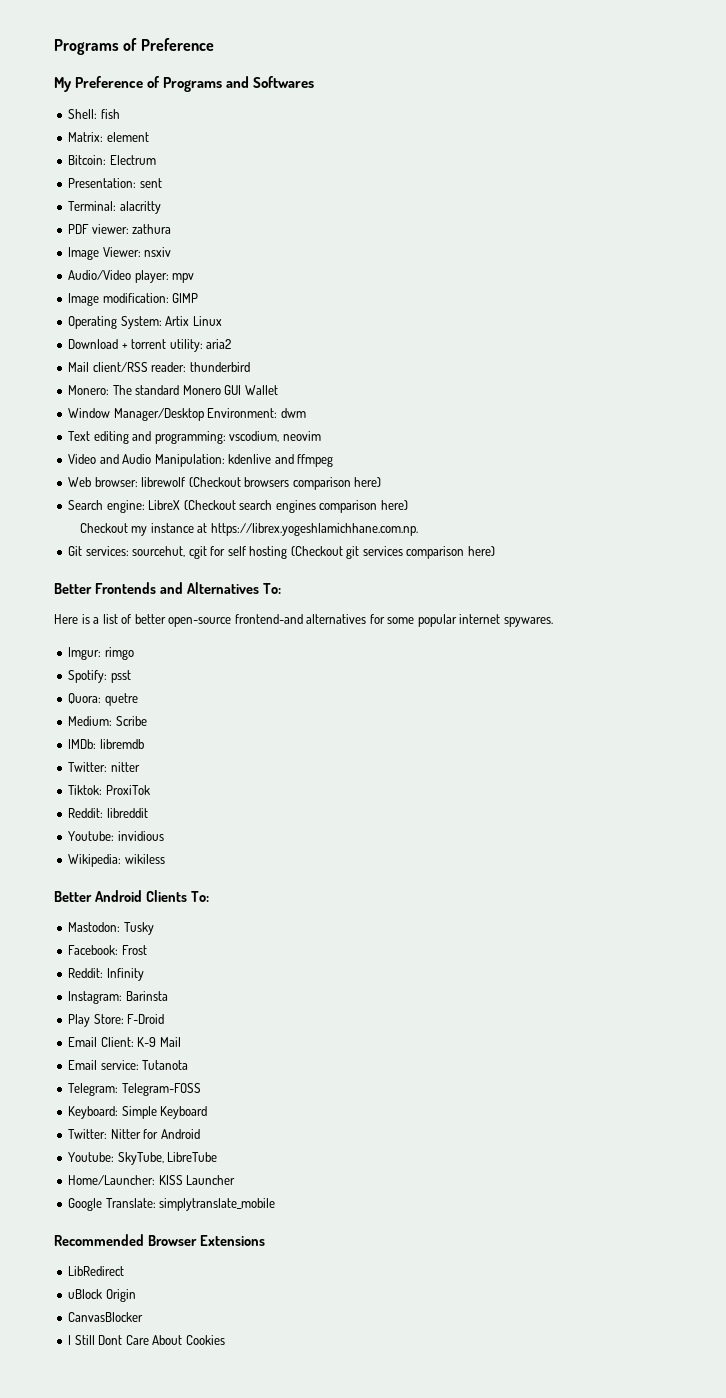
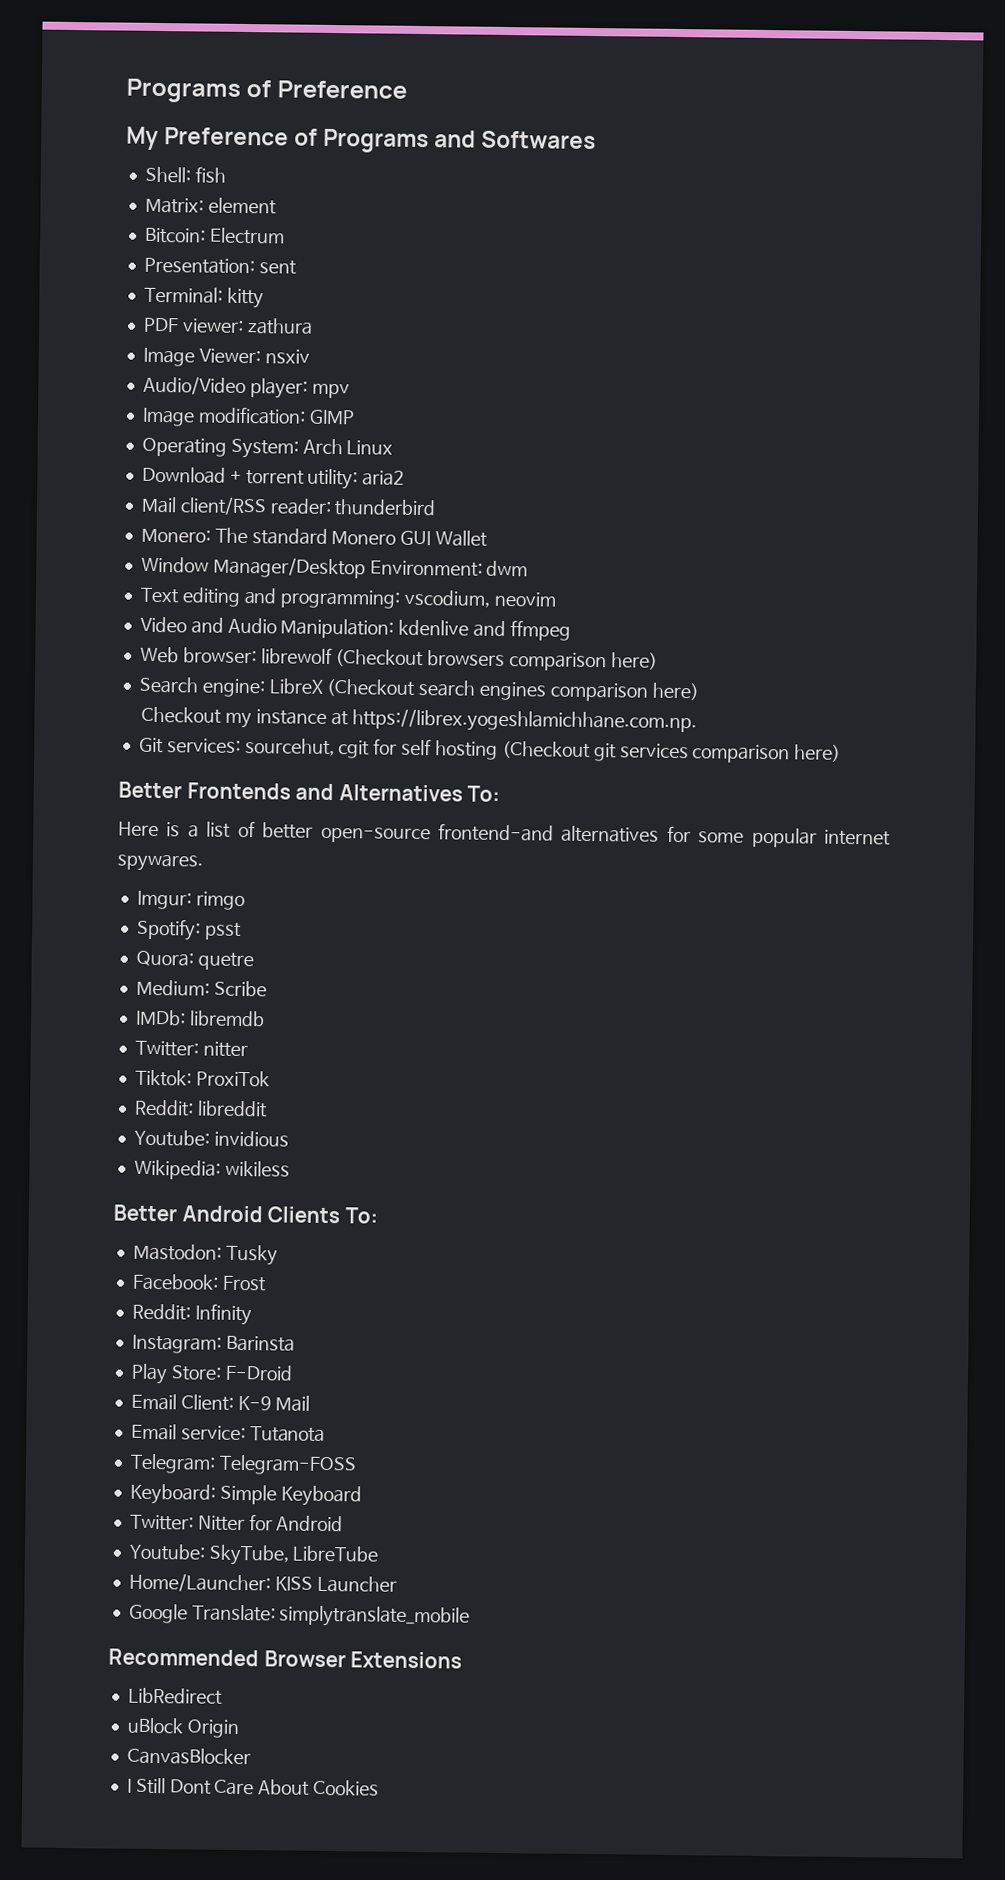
- Terminal: alacritty
+ Terminal: kitty
- Operating System: Artix Linux
+ Operating System: Arch Linux

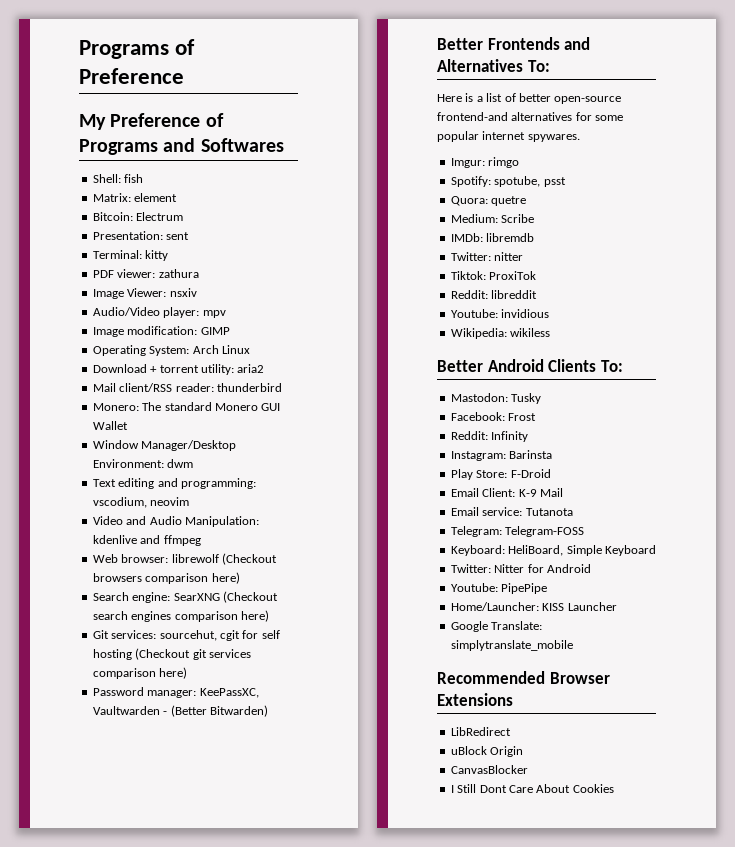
- Search engine: LibreX (Checkout search engines comparison here)
+ Search engine: SearXNG (Checkout search engines comparison here)
- Checkout my instance at https://librex.yogeshlamichhane.com.np.
+ Password manager: KeePassXC, Vaultwarden - (Better Bitwarden)
- Spotify: psst
+ Spotify: spotube, psst
- Keyboard: Simple Keyboard
+ Keyboard: HeliBoard, Simple Keyboard
- Youtube: SkyTube, LibreTube
+ Youtube: PipePipe

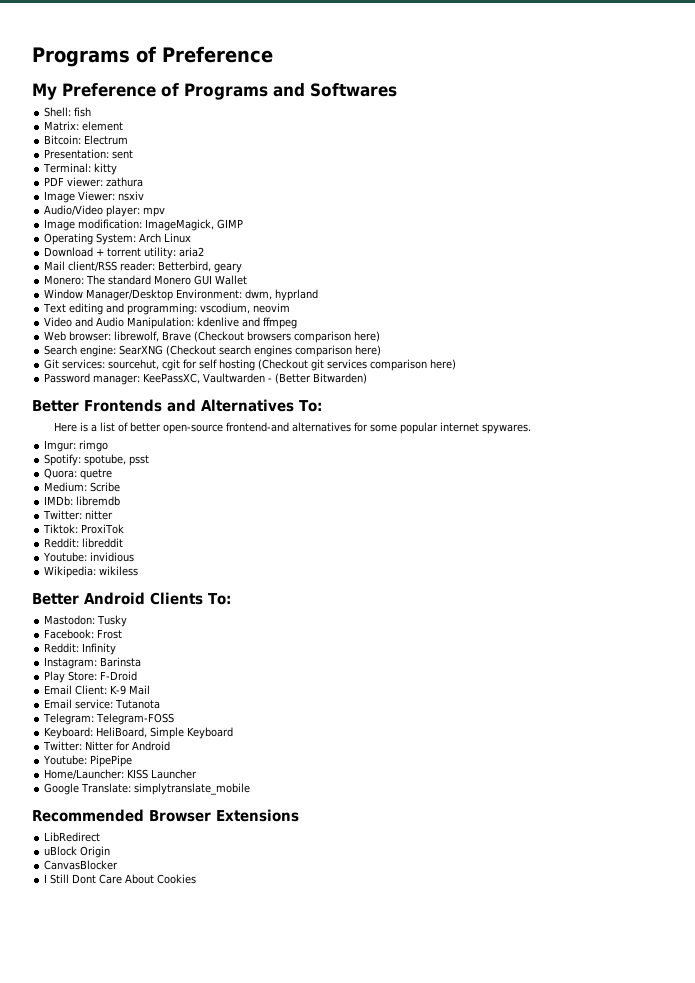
- Image modification: GIMP
+ Image modification: ImageMagick, GIMP
- Mail client/RSS reader: thunderbird
+ Mail client/RSS reader: Betterbird, geary
- Window Manager/Desktop Environment: dwm
+ Window Manager/Desktop Environment: dwm, hyprland
- Web browser: librewolf (Checkout browsers comparison here)
+ Web browser: librewolf, Brave (Checkout browsers comparison here)

